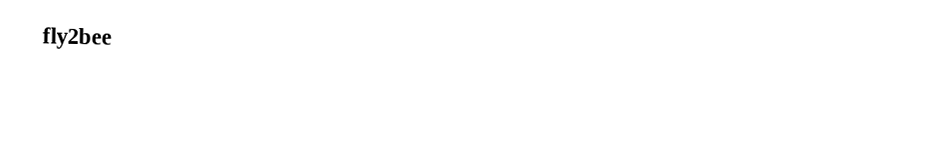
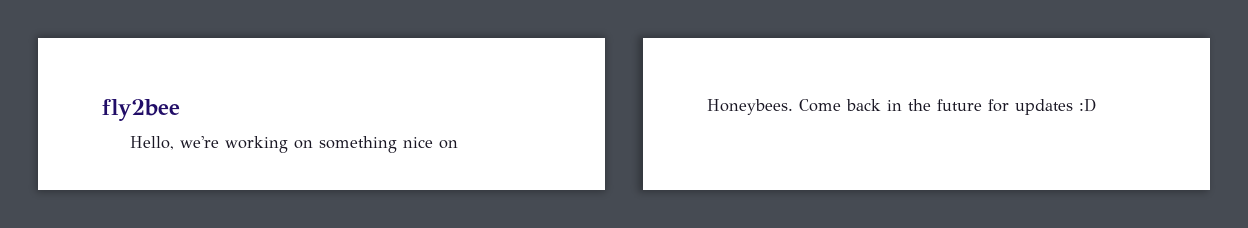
+ Hello, we're working on something nice on Honeybees. Come back in the future for updates :D

